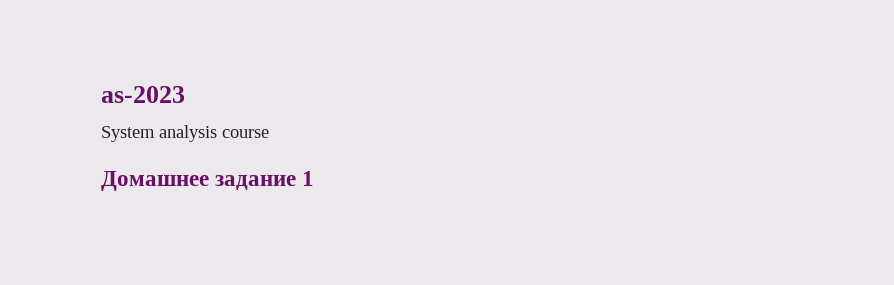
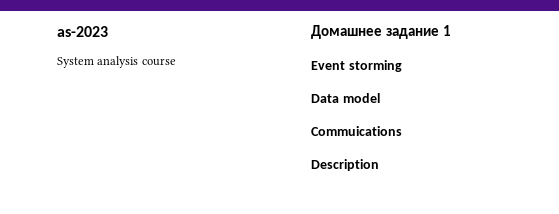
+ Event storming
+ Data model
+ Commuications
+ Description

